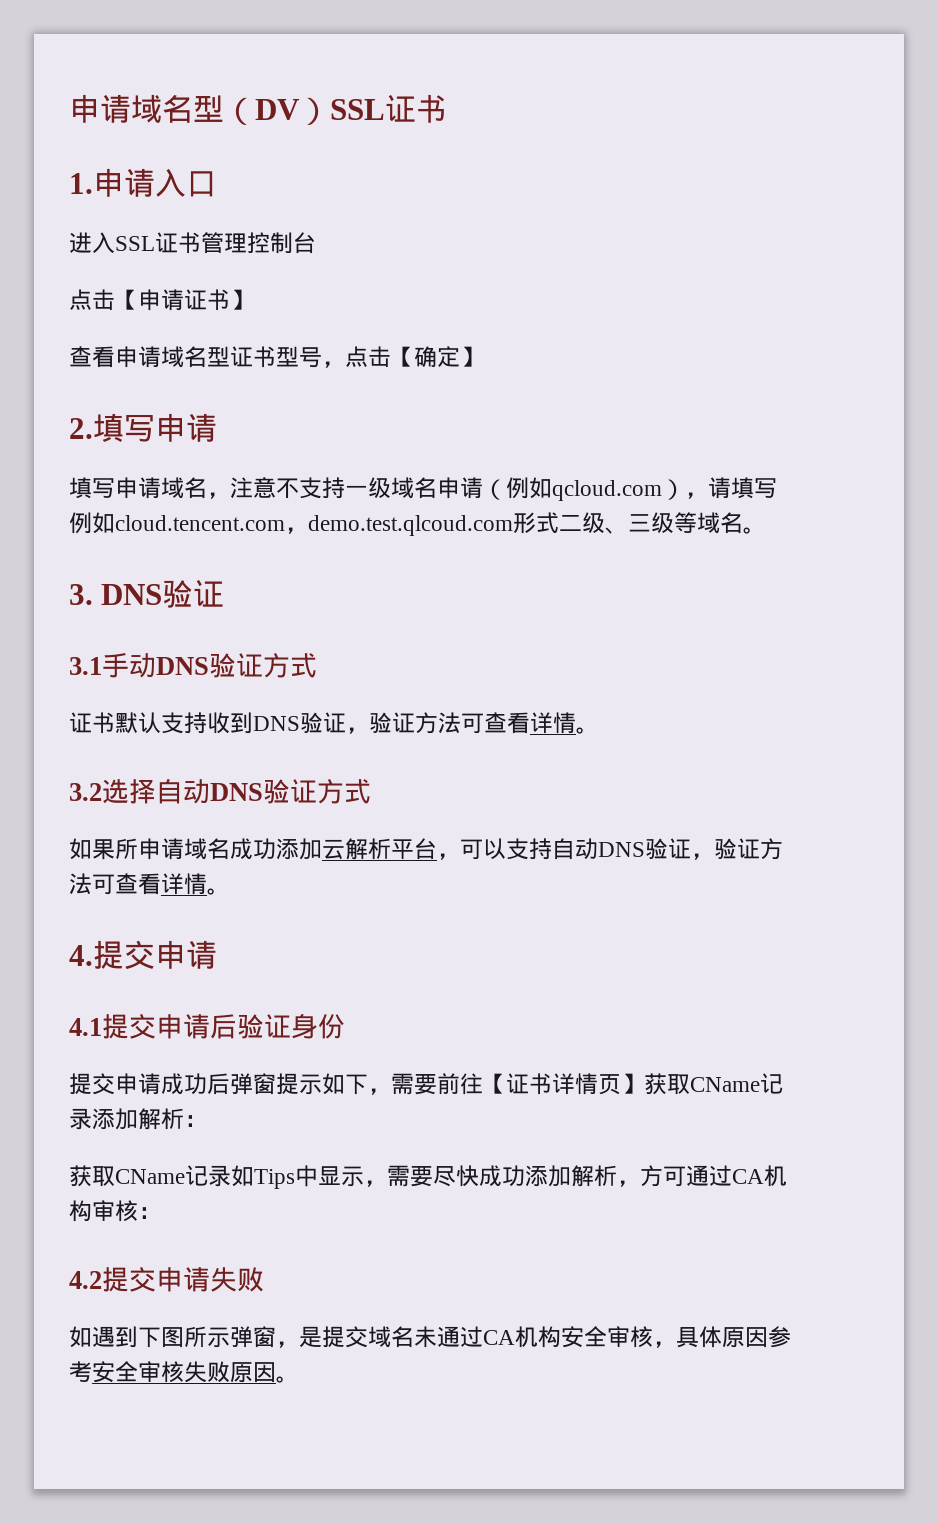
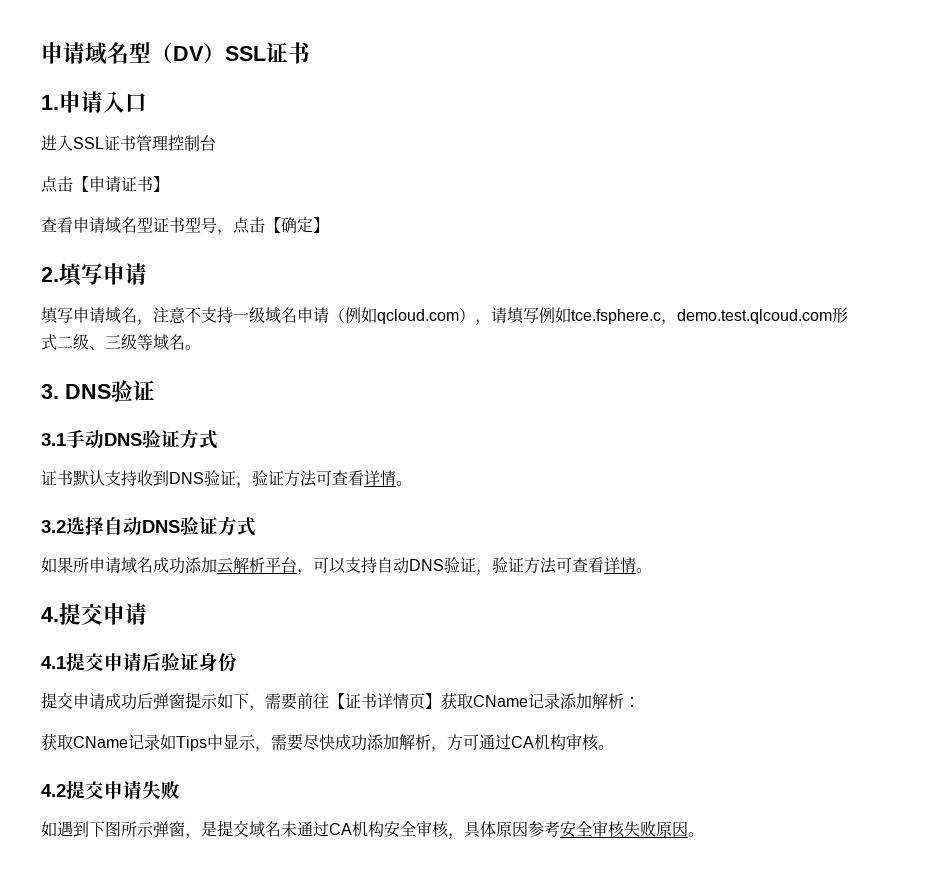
- 填写申请域名，注意不支持一级域名申请（例如qcloud.com），请填写例如cloud.tencent.com，demo.test.qlcoud.com形式二级、三级等域名。
+ 填写申请域名，注意不支持一级域名申请（例如qcloud.com），请填写例如tce.fsphere.c，demo.test.qlcoud.com形式二级、三级等域名。
- 获取CName记录如Tips中显示，需要尽快成功添加解析，方可通过CA机构审核：
+ 获取CName记录如Tips中显示，需要尽快成功添加解析，方可通过CA机构审核。

